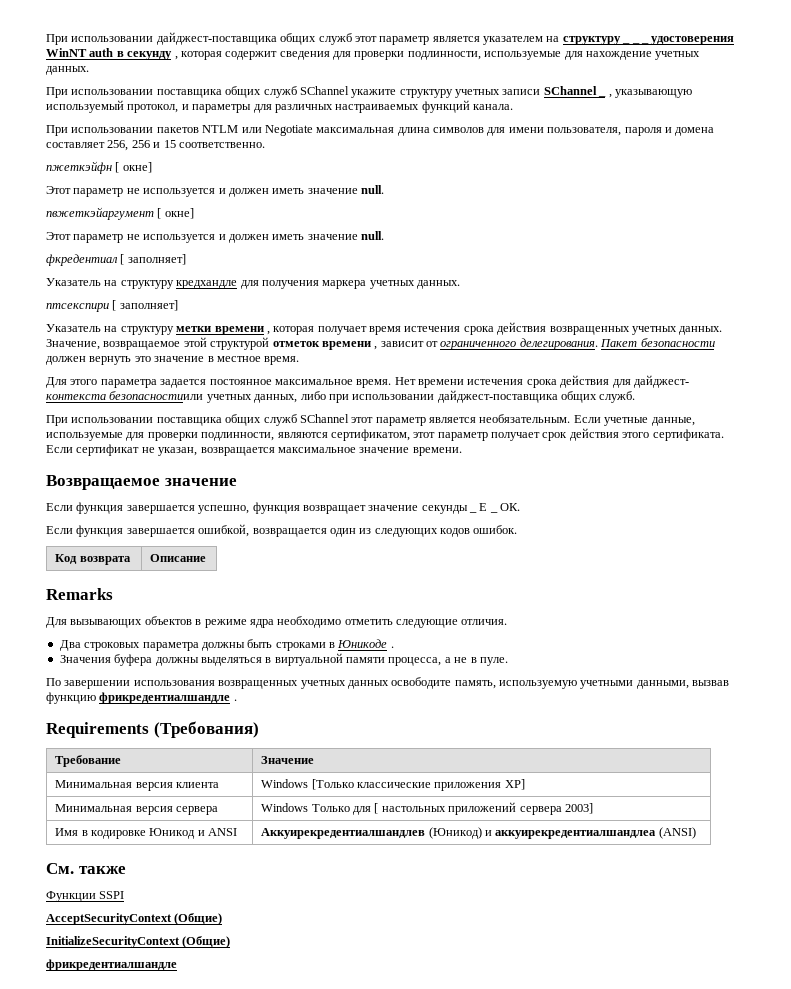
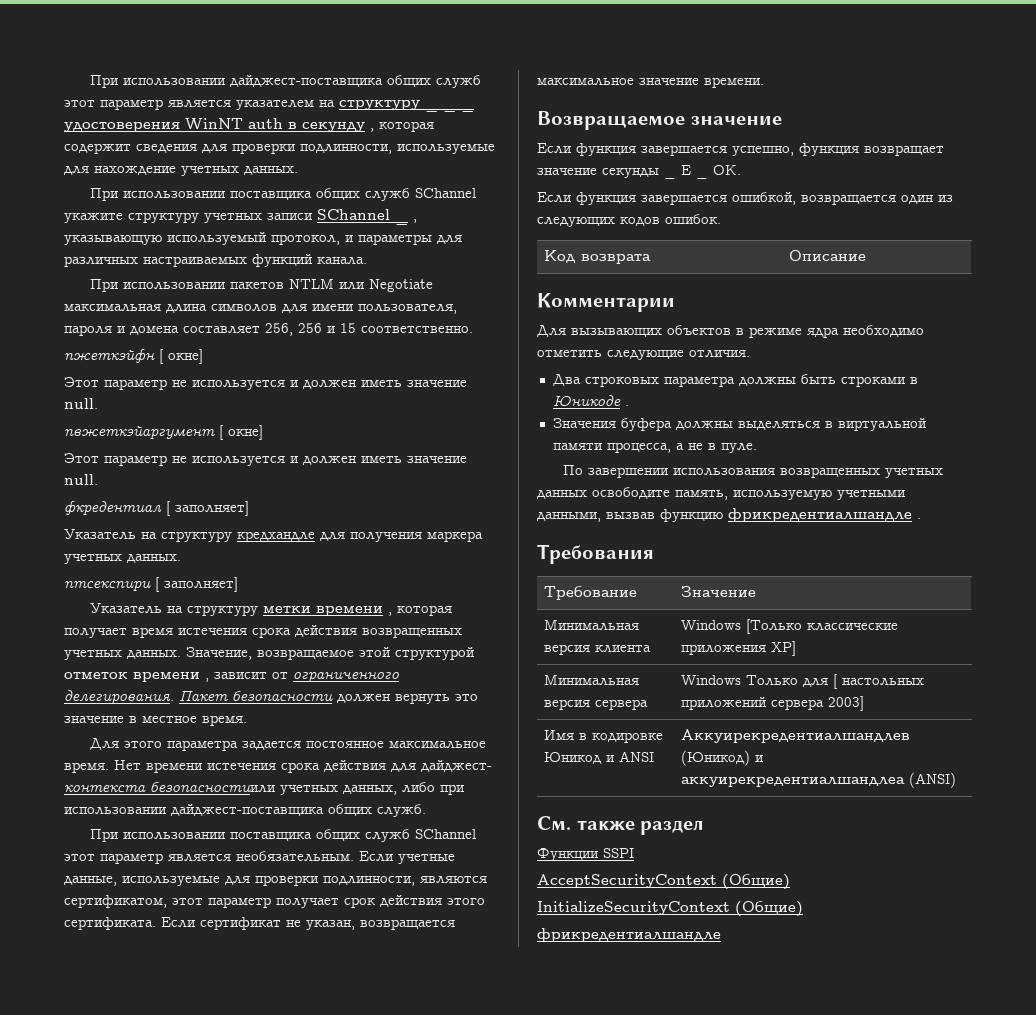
- Remarks
+ Комментарии
- Requirements (Требования)
+ Требования
- См. также
+ См. также раздел

